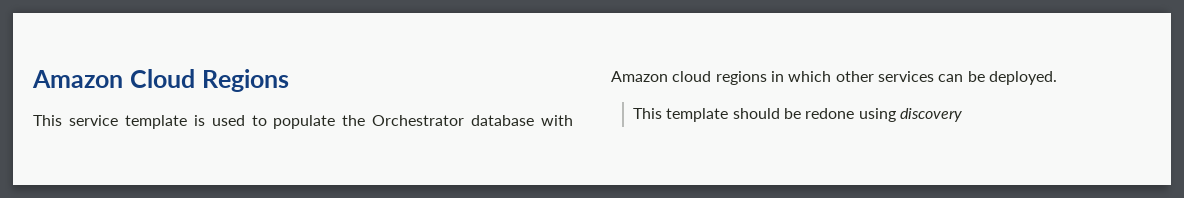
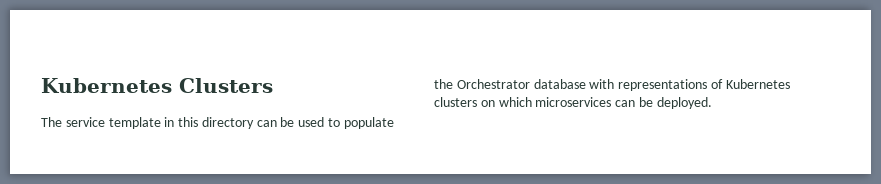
- Amazon Cloud Regions
- This service template is used to populate the Orchestrator database with Amazon cloud regions in which other services can be deployed.
- This template should be redone using discovery
+ Kubernetes Clusters
+ The service template in this directory can be used to populate the Orchestrator database with representations of Kubernetes clusters on which microservices can be deployed.

